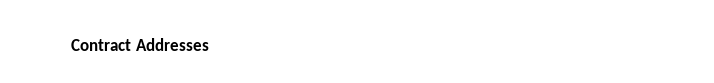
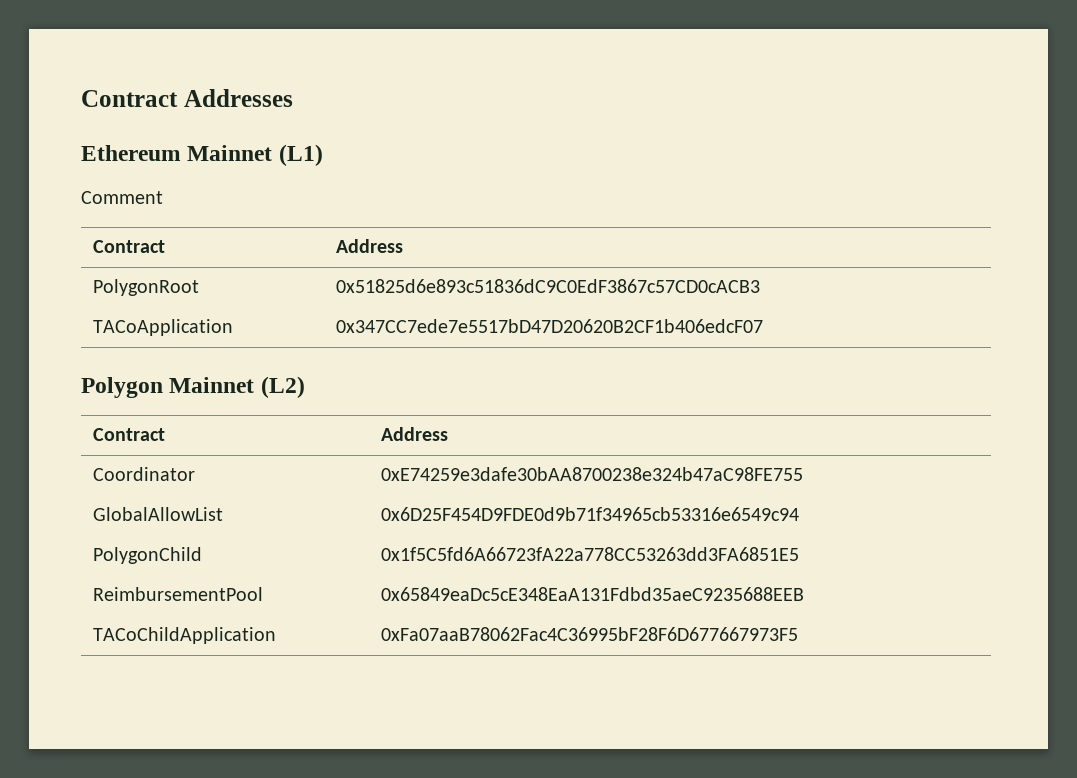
+ Ethereum Mainnet (L1)
+ Comment
+ Contract | Address
+ PolygonRoot | 0x51825d6e893c51836dC9C0EdF3867c57CD0cACB3
+ TACoApplication | 0x347CC7ede7e5517bD47D20620B2CF1b406edcF07
+ Polygon Mainnet (L2)
+ Contract | Address
+ Coordinator | 0xE74259e3dafe30bAA8700238e324b47aC98FE755
+ GlobalAllowList | 0x6D25F454D9FDE0d9b71f34965cb53316e6549c94
+ PolygonChild | 0x1f5C5fd6A66723fA22a778CC53263dd3FA6851E5
+ ReimbursementPool | 0x65849eaDc5cE348EaA131Fdbd35aeC9235688EEB
+ TACoChildApplication | 0xFa07aaB78062Fac4C36995bF28F6D677667973F5

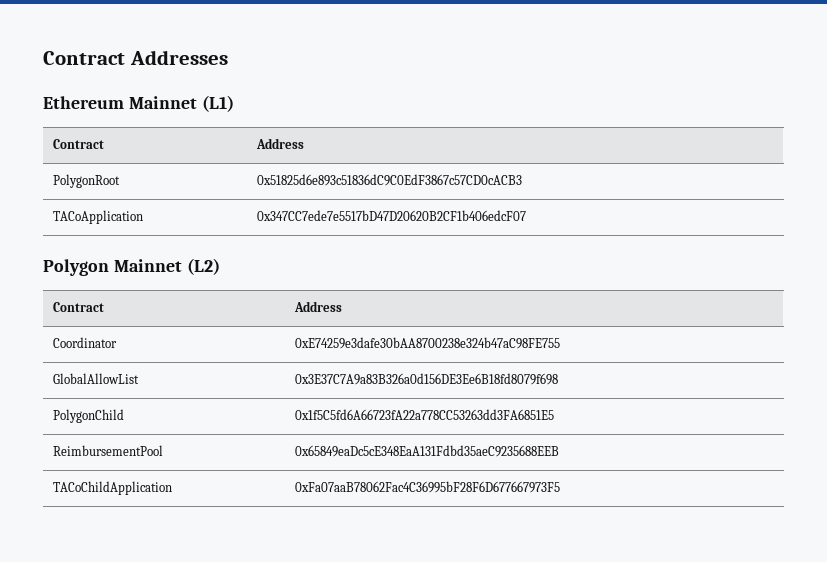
- Comment
- GlobalAllowList | 0x6D25F454D9FDE0d9b71f34965cb53316e6549c94
+ GlobalAllowList | 0x3E37C7A9a83B326a0d156DE3Ee6B18fd8079f698

